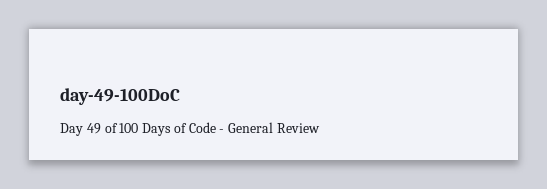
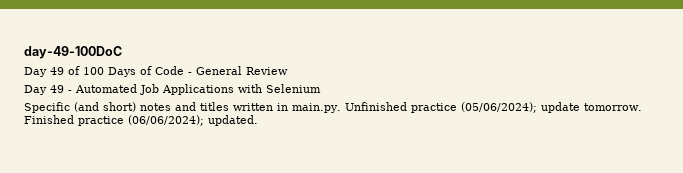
+ Day 49 - Automated Job Applications with Selenium
+ Specific (and short) notes and titles written in main.py. Unfinished practice (05/06/2024); update tomorrow. Finished practice (06/06/2024); updated.

